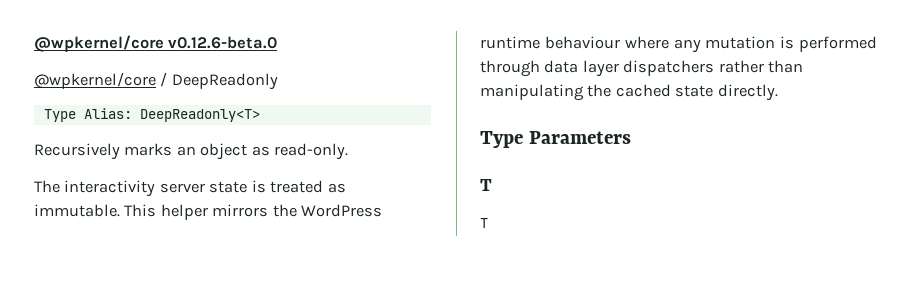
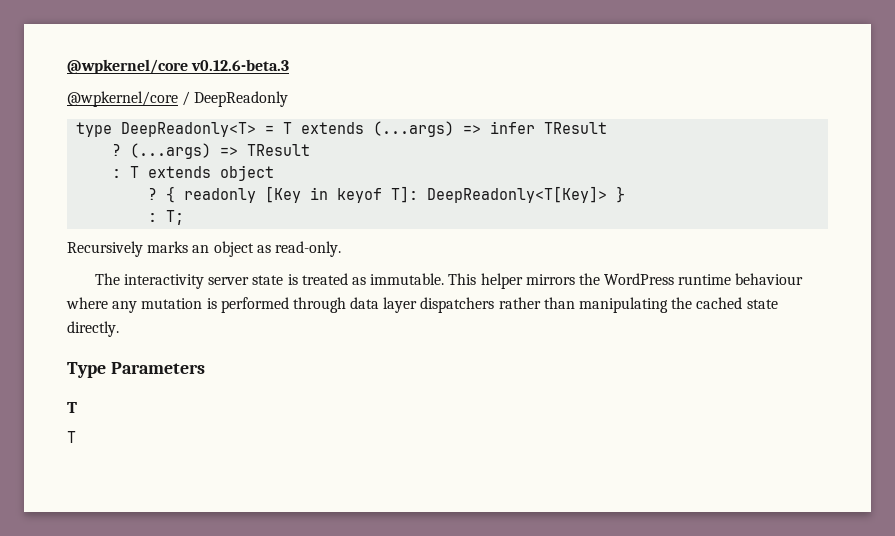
- @wpkernel/core v0.12.6-beta.0
+ @wpkernel/core v0.12.6-beta.3
- Type Alias: DeepReadonly<T>
+ type DeepReadonly<T> = T extends (...args) => infer TResult
+ ? (...args) => TResult
+ : T extends object
+ ? { readonly [Key in keyof T]: DeepReadonly<T[Key]> }
+ : T;

